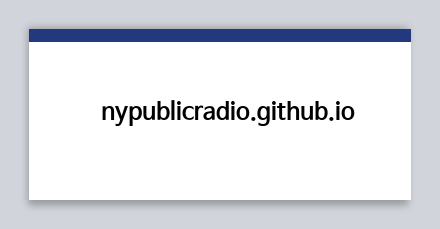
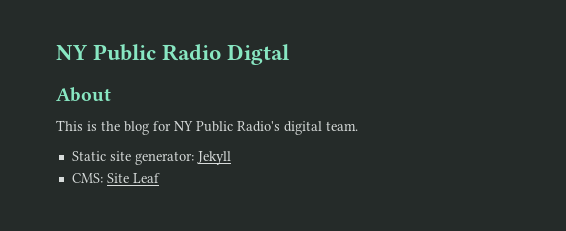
- nypublicradio.github.io
+ NY Public Radio Digtal
+ About
+ This is the blog for NY Public Radio's digital team.
+ Static site generator: Jekyll
+ CMS: Site Leaf

